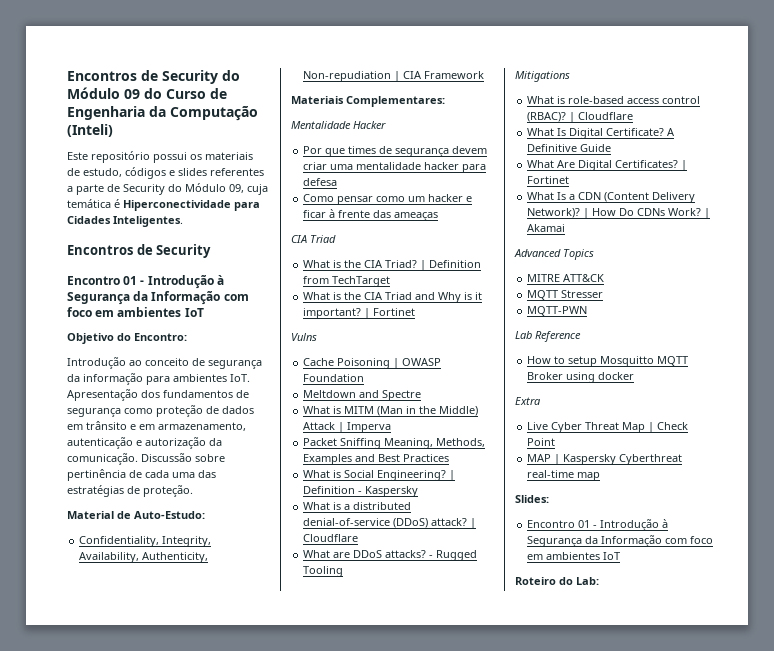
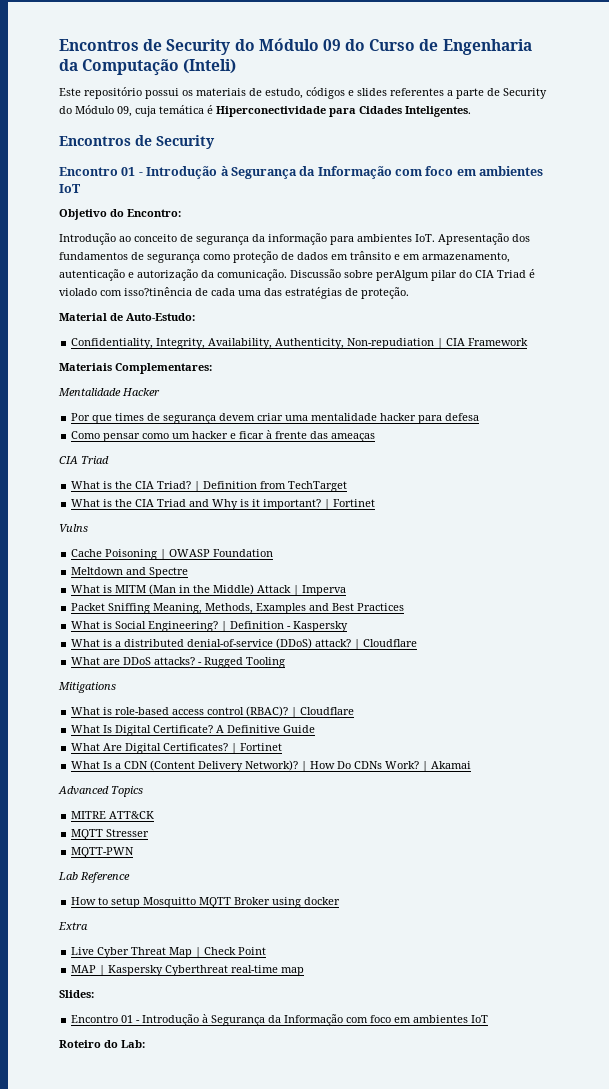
- Discussão sobre pertinência de cada uma das estratégias de proteção.
+ Discussão sobre perAlgum pilar do CIA Triad é violado com isso?tinência de cada uma das estratégias de proteção.

